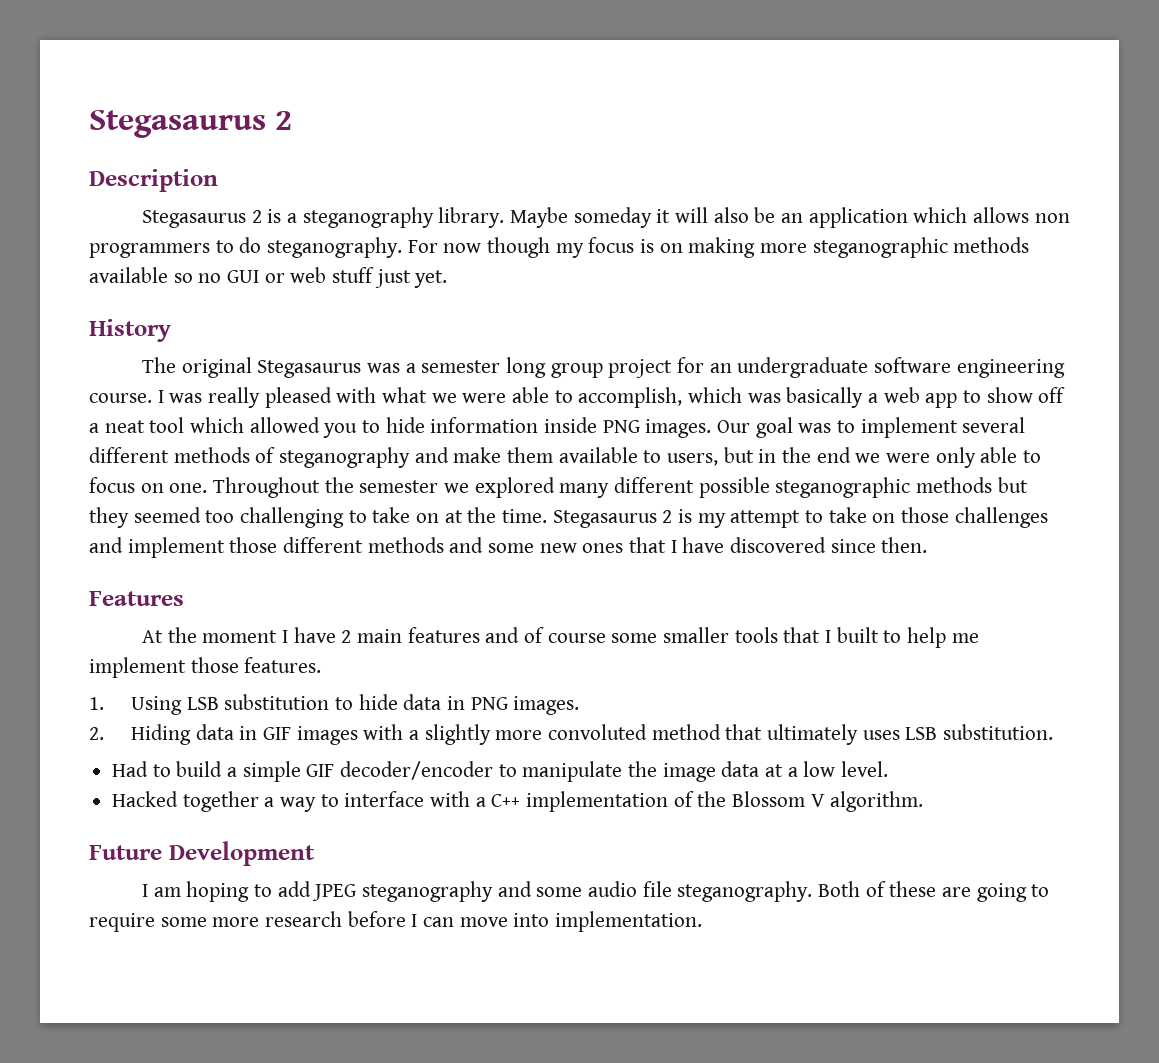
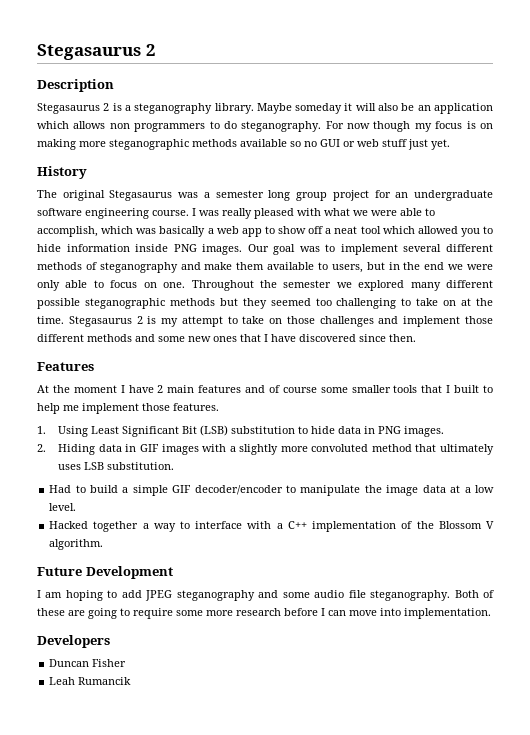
- 1. Using LSB substitution to hide data in PNG images.
+ 1. Using Least Significant Bit (LSB) substitution to hide data in PNG images.
+ Developers
+ Duncan Fisher
+ Leah Rumancik

